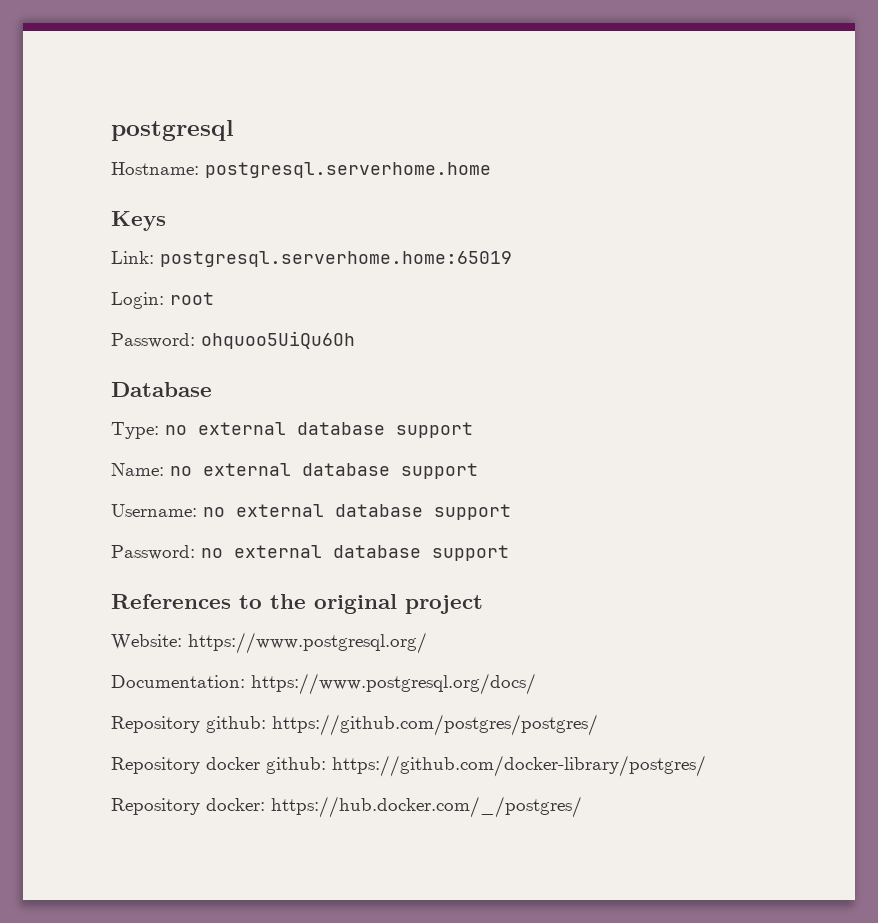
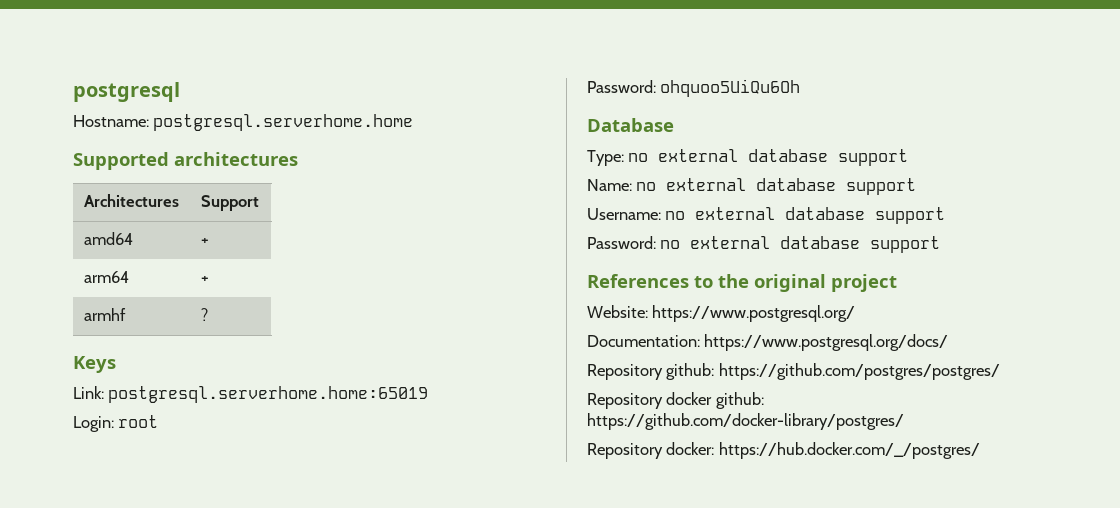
+ Supported architectures
+ Architectures | Support
+ amd64 | +
+ arm64 | +
+ armhf | ?

